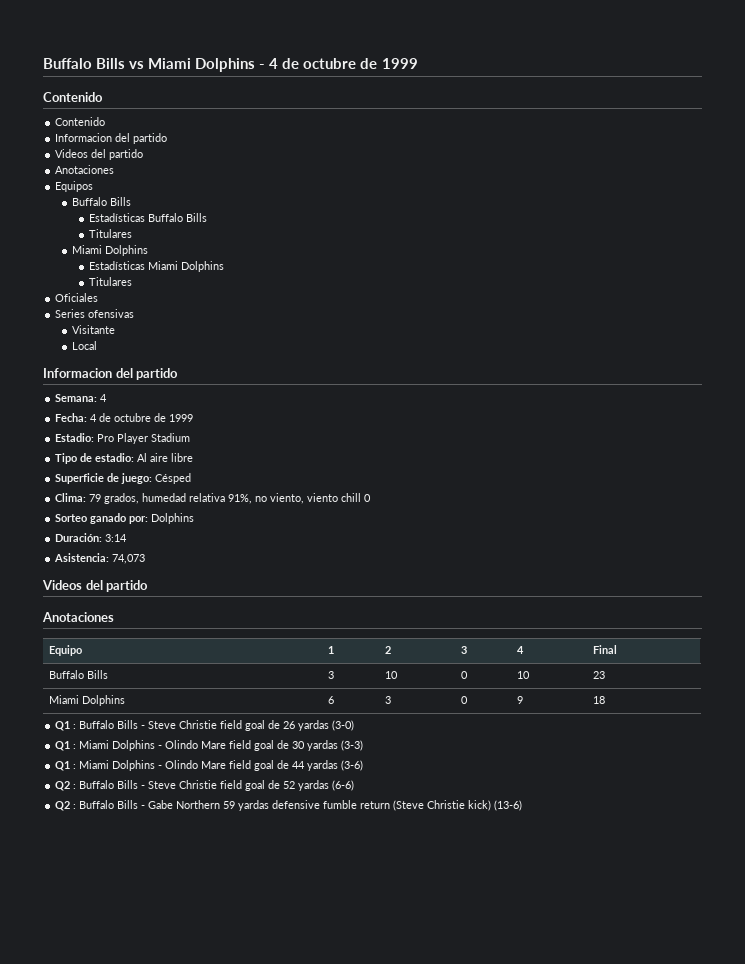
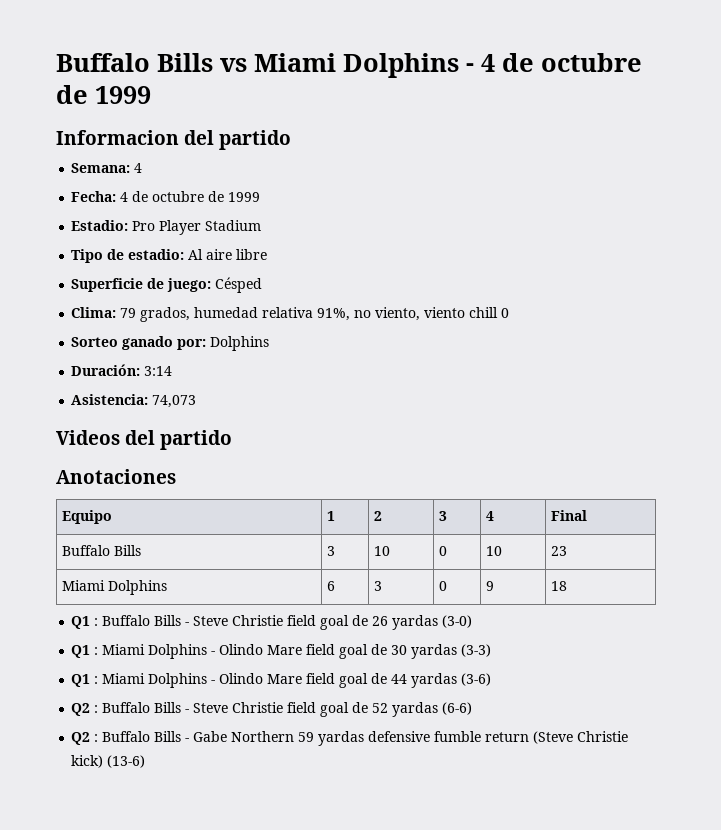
  Buffalo Bills vs Miami Dolphins - 4 de octubre de 1999
- Contenido
- Contenido
- Informacion del partido
- Videos del partido
- Anotaciones
- Equipos
- Buffalo Bills
- Estadísticas Buffalo Bills
- Titulares
- Miami Dolphins
- Estadísticas Miami Dolphins
- Titulares
- Oficiales
- Series ofensivas
- Visitante
- Local

